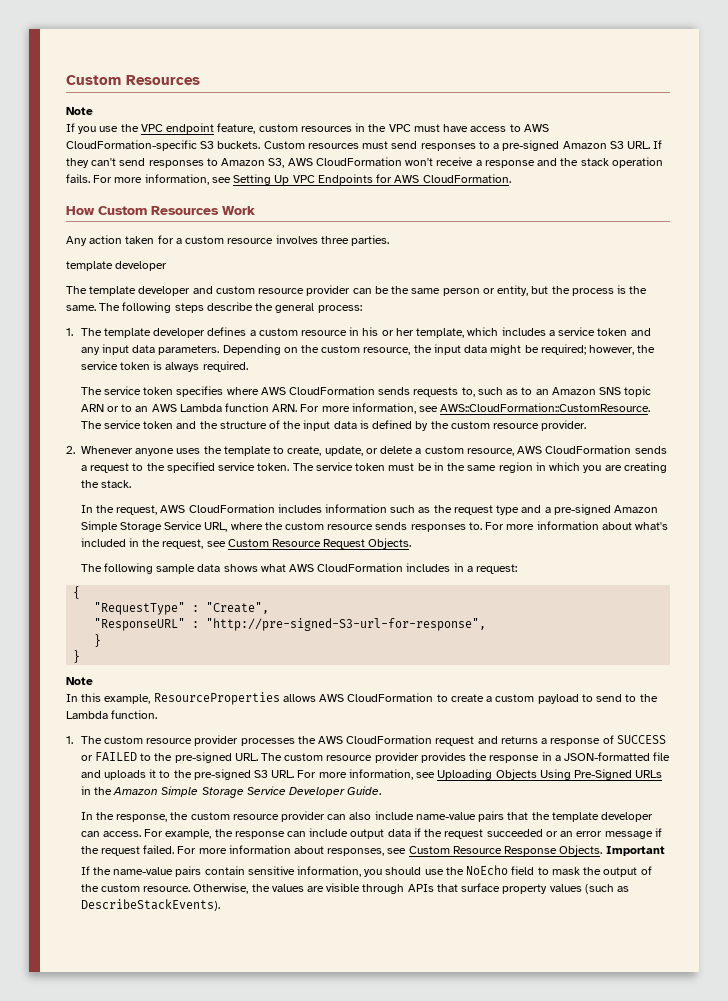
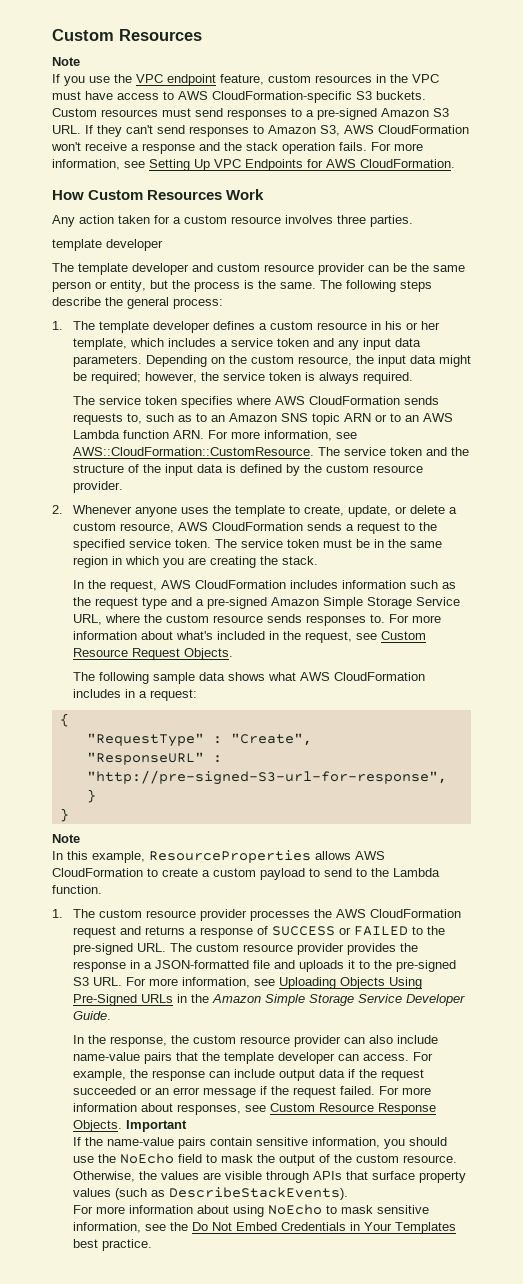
+ For more information about using NoEcho to mask sensitive information, see the Do Not Embed Credentials in Your Templates best practice.

